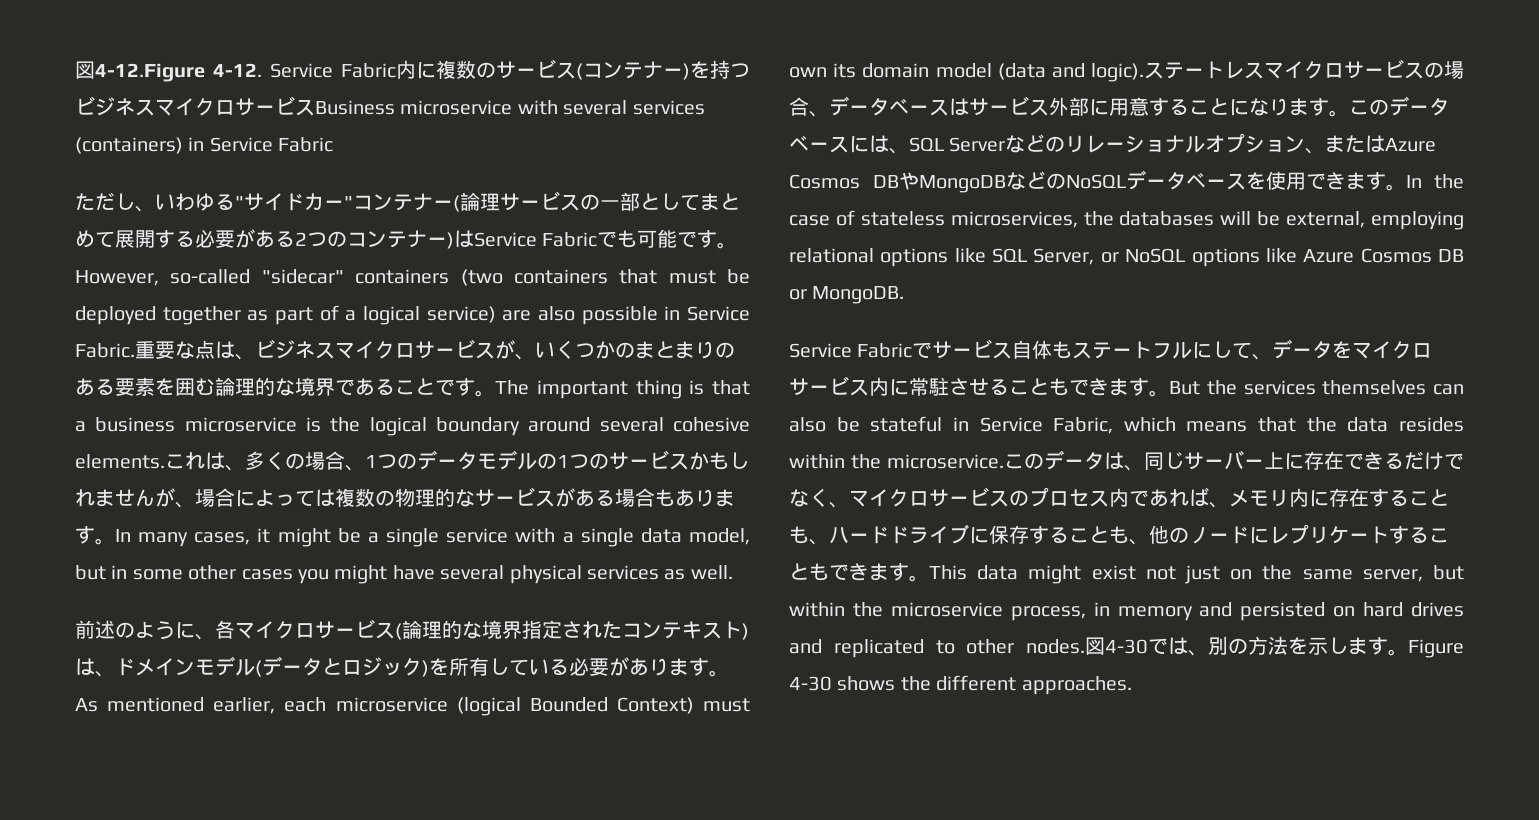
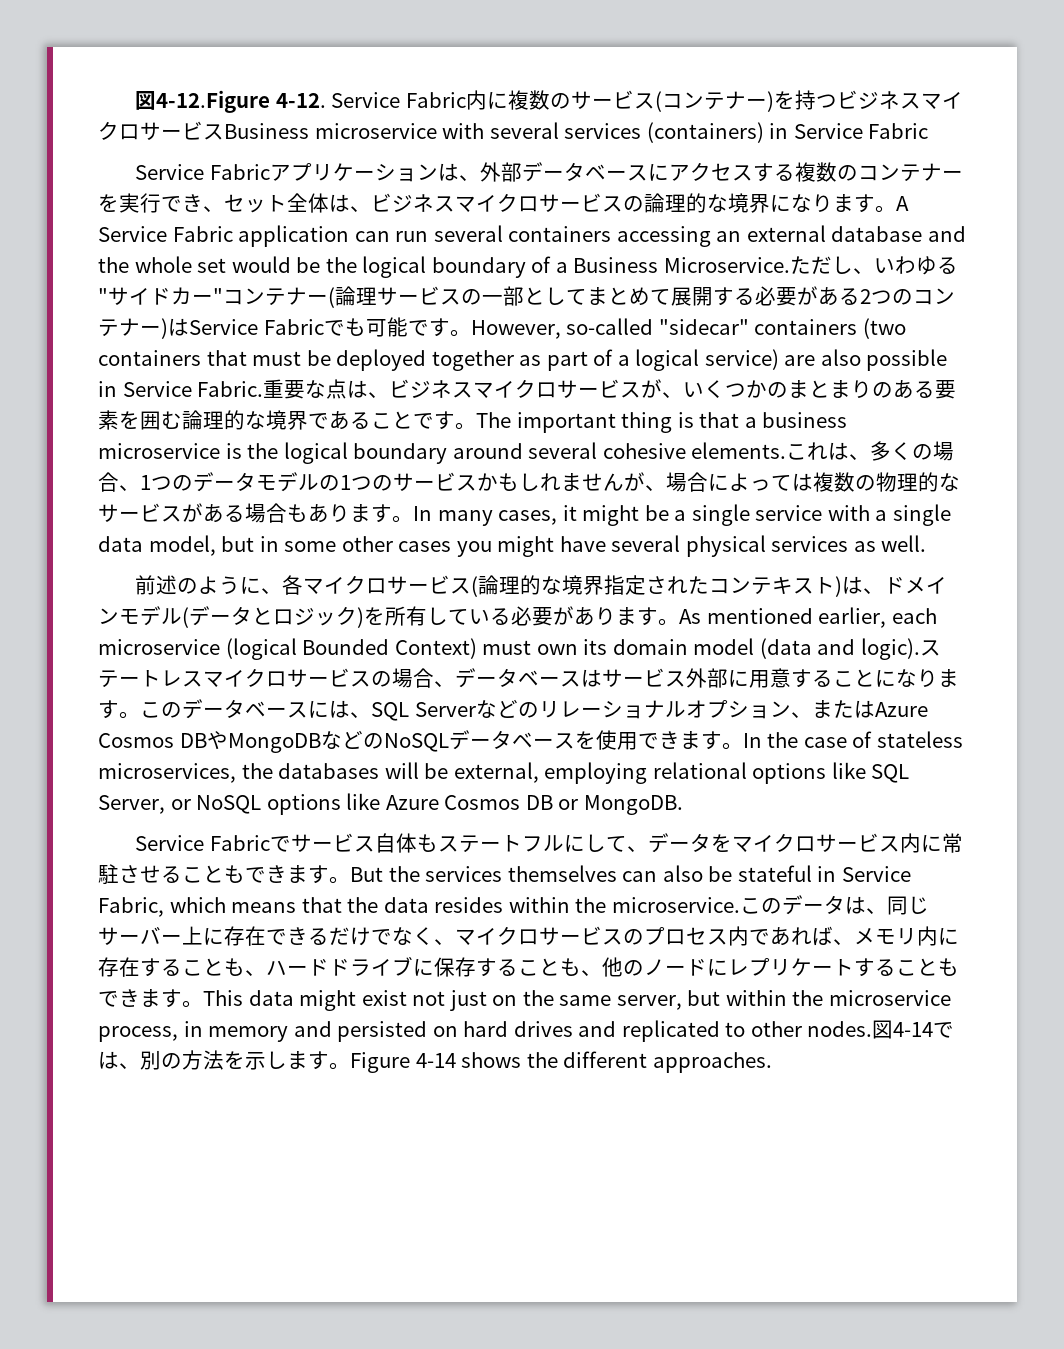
+ Service Fabricアプリケーションは、外部データベースにアクセスする複数のコンテナーを実行でき、セット全体は、ビジネスマイクロサービスの論理的な境界になります。A Service Fabric application can run several containers accessing an external database and the whole set would be the logical boundary of a Business Microservice.
- 図4-30では、別の方法を示します。
+ 図4-14では、別の方法を示します。
- Figure 4-30 shows the different approaches.
+ Figure 4-14 shows the different approaches.

